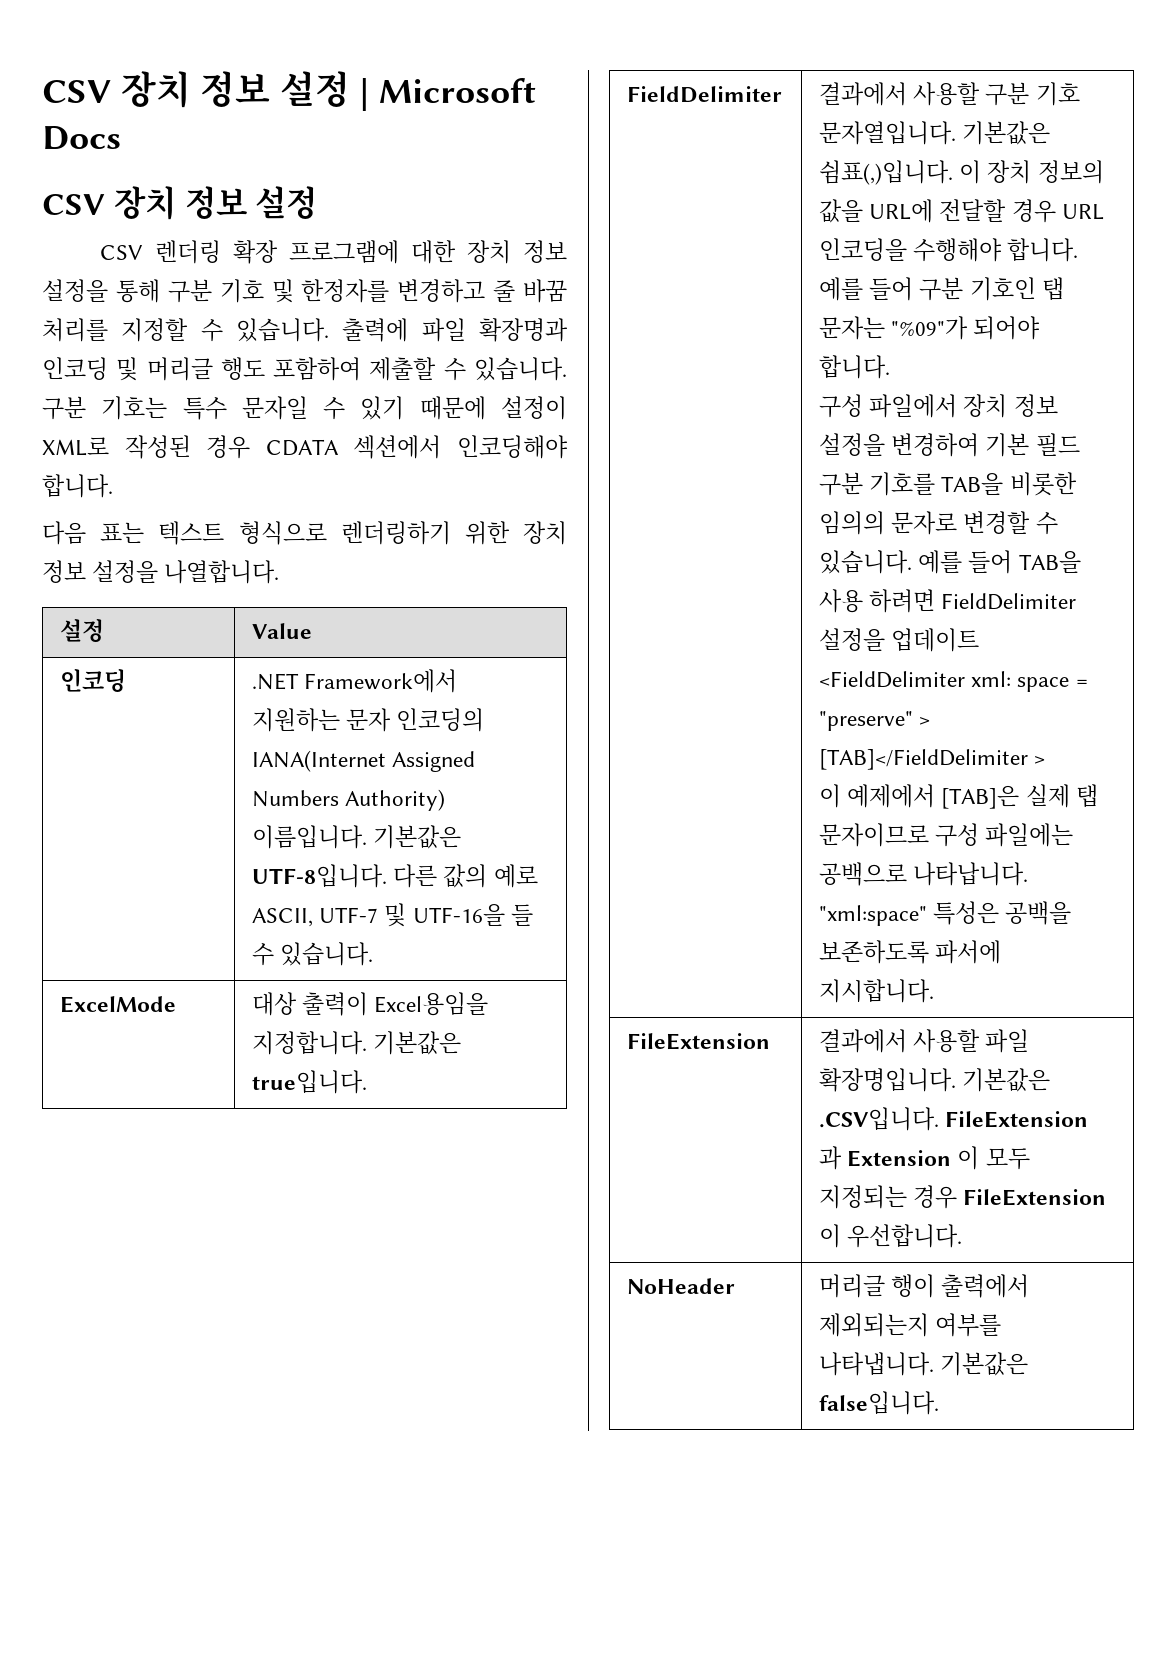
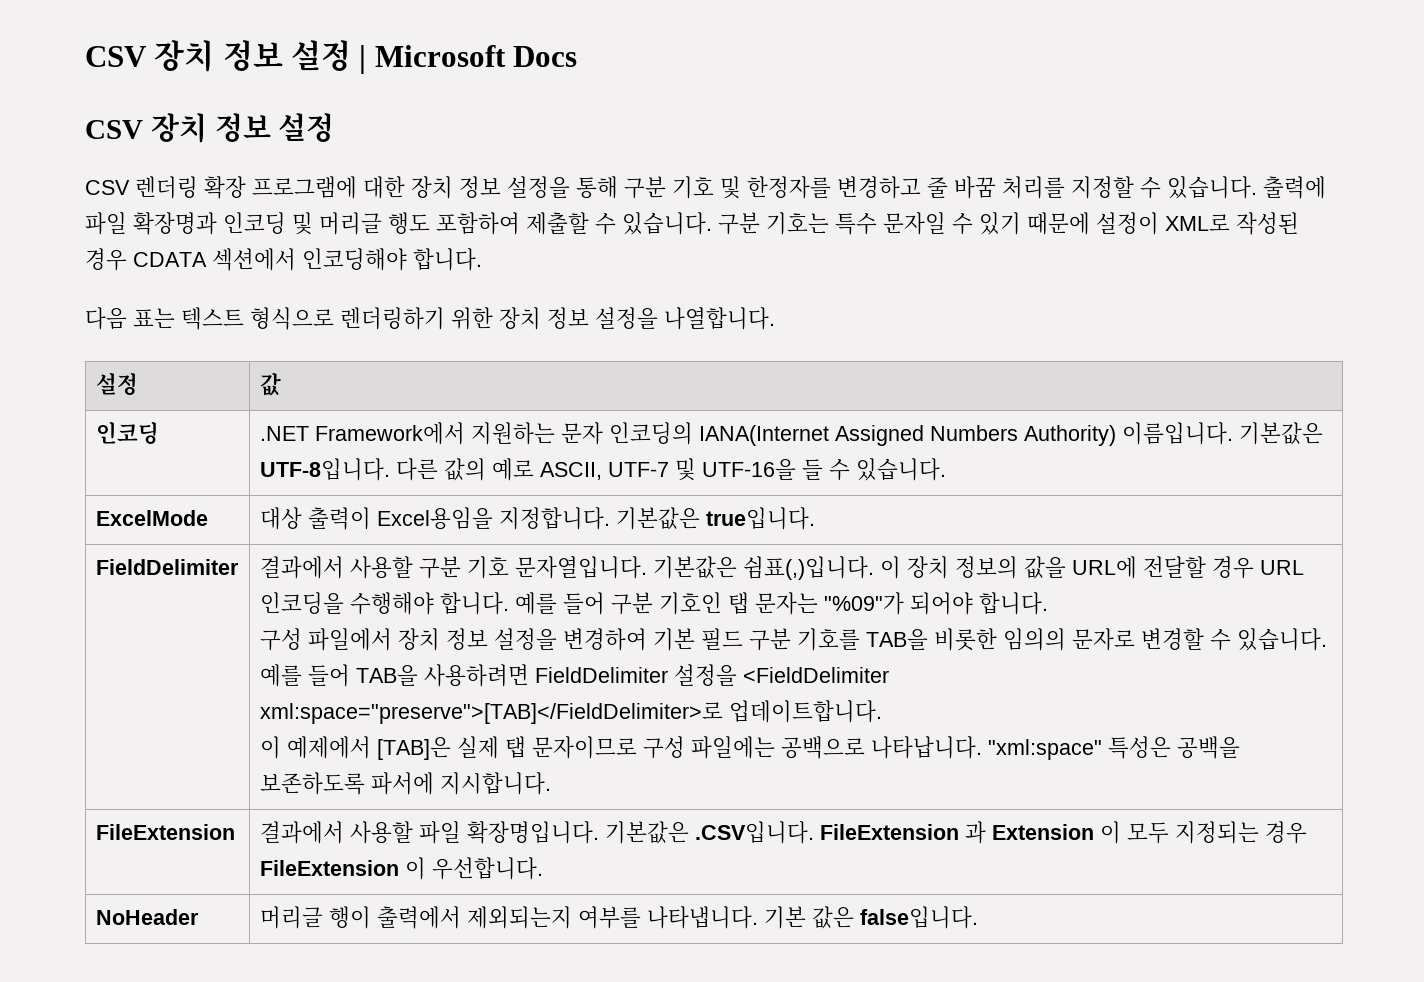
- 설정 | Value
+ 설정 | 값
- 예를 들어 TAB을 사용 하려면 FieldDelimiter 설정을 업데이트 <FieldDelimiter xml: space = "preserve" > [TAB]</FieldDelimiter >
+ 예를 들어 TAB을 사용하려면 FieldDelimiter 설정을 <FieldDelimiter xml:space="preserve">[TAB]</FieldDelimiter>로 업데이트합니다.
- NoHeader | 머리글 행이 출력에서 제외되는지 여부를 나타냅니다. 기본값은 false입니다.
+ NoHeader | 머리글 행이 출력에서 제외되는지 여부를 나타냅니다. 기본 값은 false입니다.

